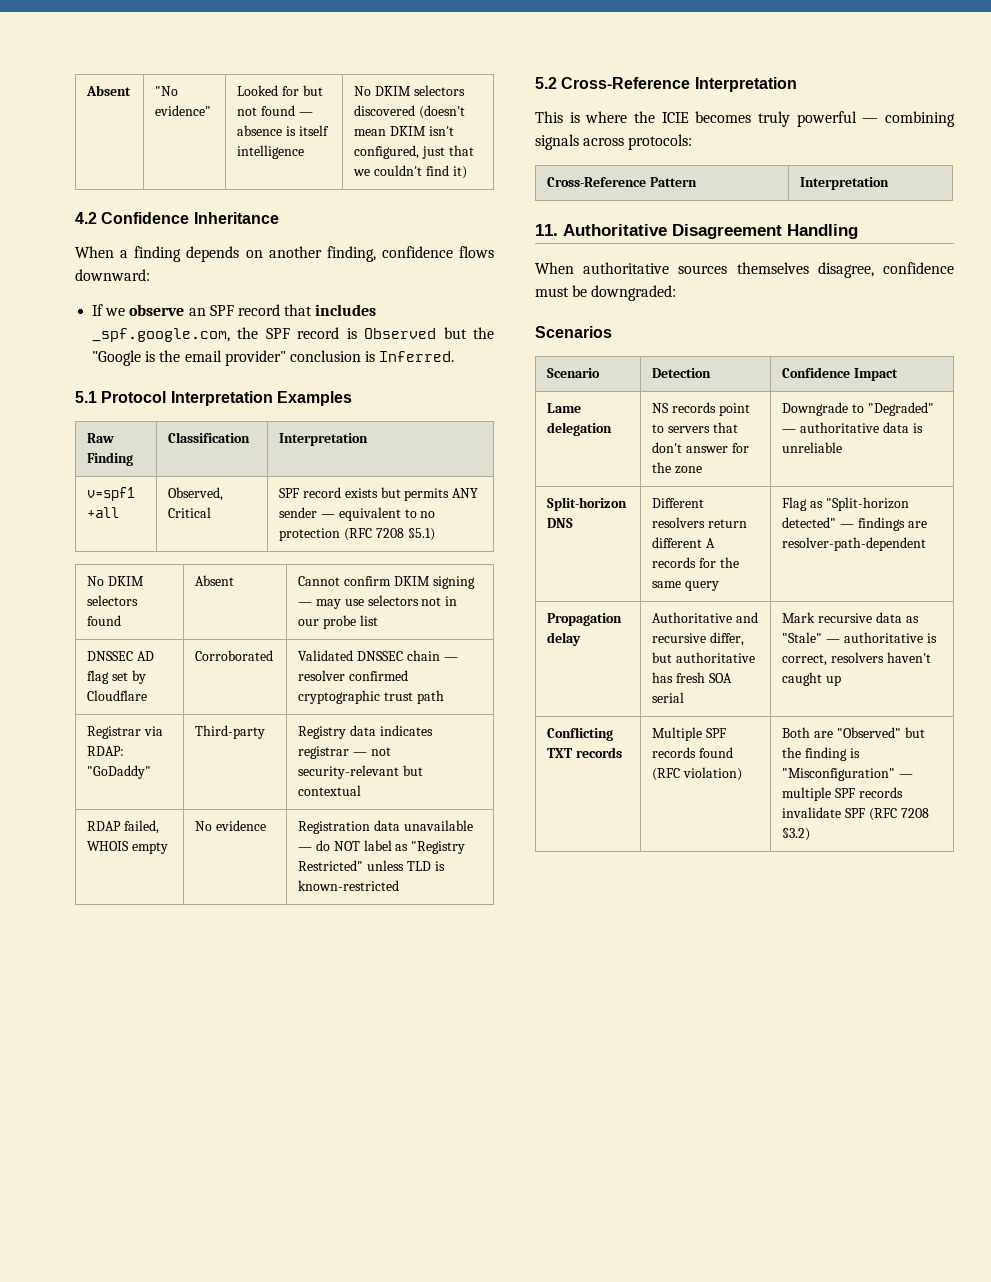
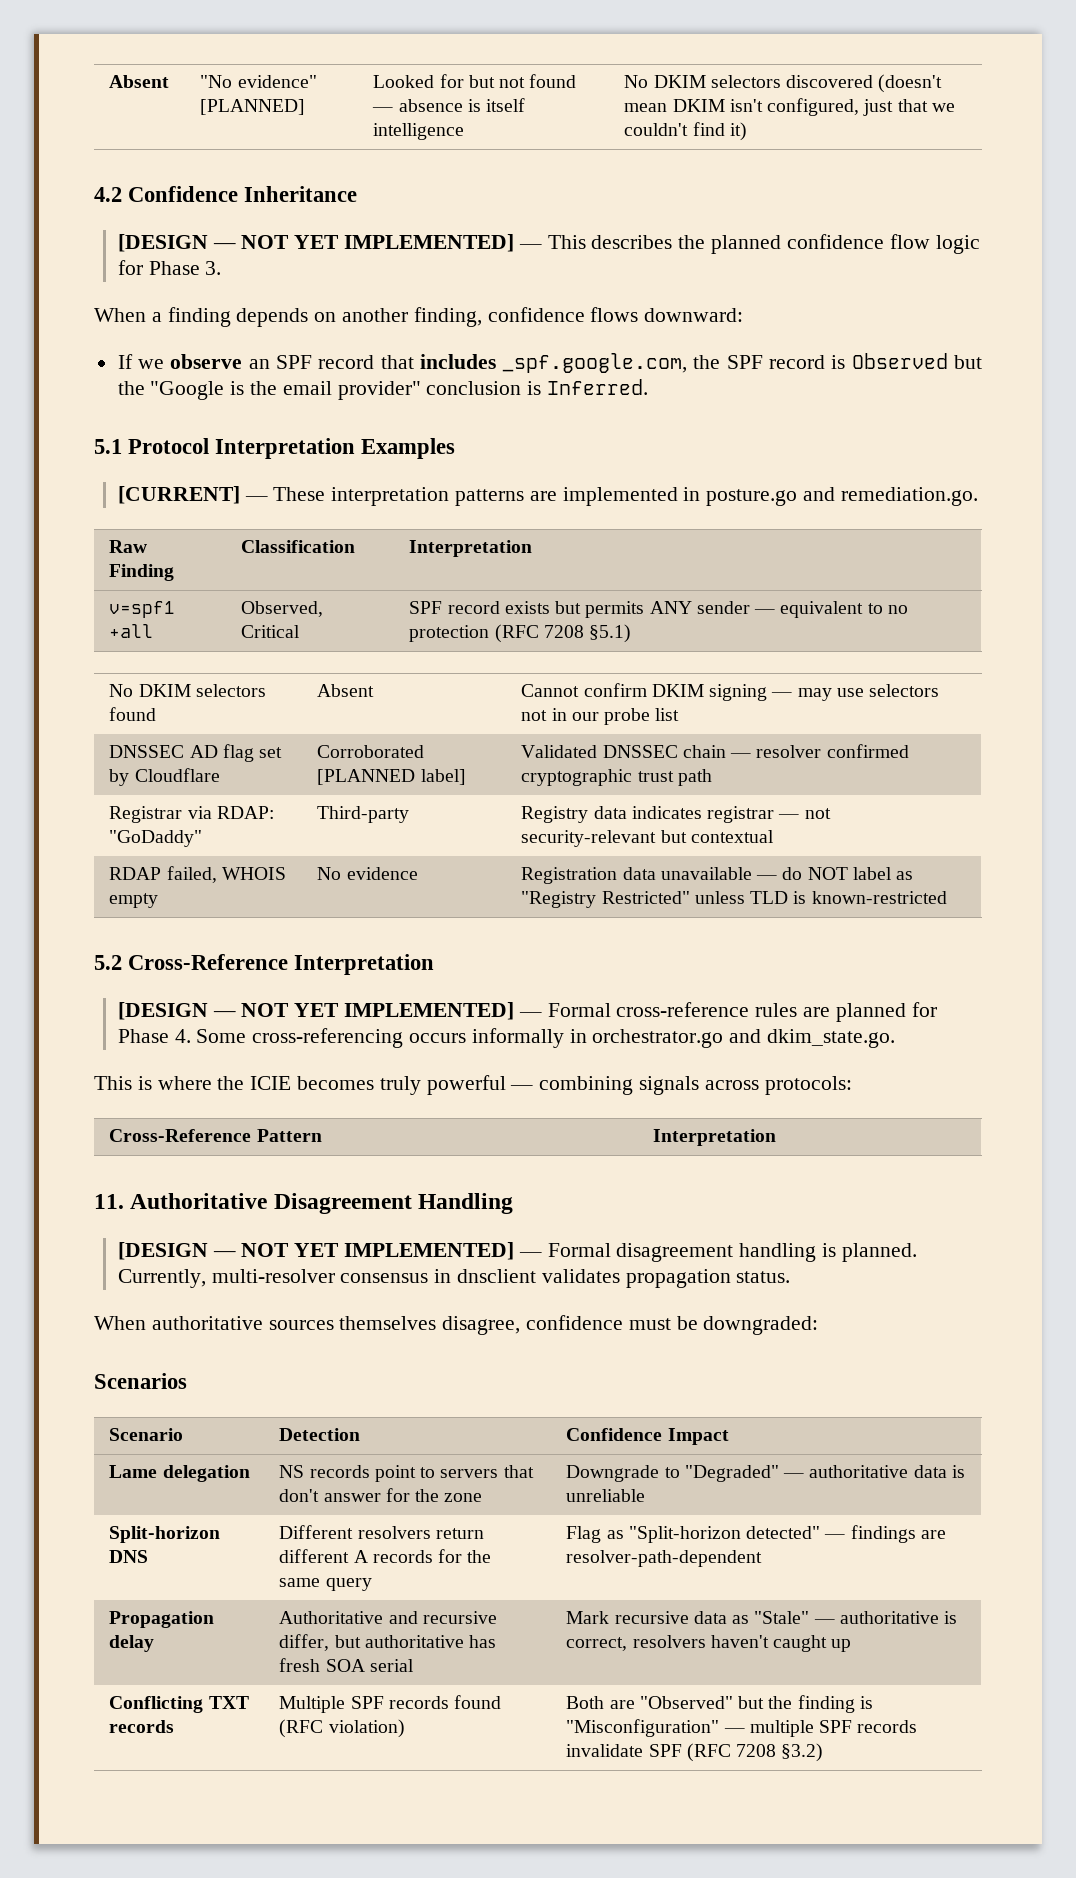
- Absent | "No evidence" | Looked for but not found — absence is itself intelligence | No DKIM selectors discovered (doesn't mean DKIM isn't configured, just that we couldn't find it)
+ Absent | "No evidence" [PLANNED] | Looked for but not found — absence is itself intelligence | No DKIM selectors discovered (doesn't mean DKIM isn't configured, just that we couldn't find it)
+ [DESIGN — NOT YET IMPLEMENTED] — This describes the planned confidence flow logic for Phase 3.
+ [CURRENT] — These interpretation patterns are implemented in posture.go and remediation.go.
- DNSSEC AD flag set by Cloudflare | Corroborated | Validated DNSSEC chain — resolver confirmed cryptographic trust path
+ DNSSEC AD flag set by Cloudflare | Corroborated [PLANNED label] | Validated DNSSEC chain — resolver confirmed cryptographic trust path
+ [DESIGN — NOT YET IMPLEMENTED] — Formal cross-reference rules are planned for Phase 4. Some cross-referencing occurs informally in orchestrator.go and dkim_state.go.
+ [DESIGN — NOT YET IMPLEMENTED] — Formal disagreement handling is planned. Currently, multi-resolver consensus in dnsclient validates propagation status.

